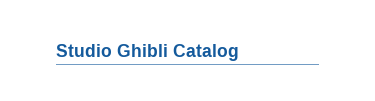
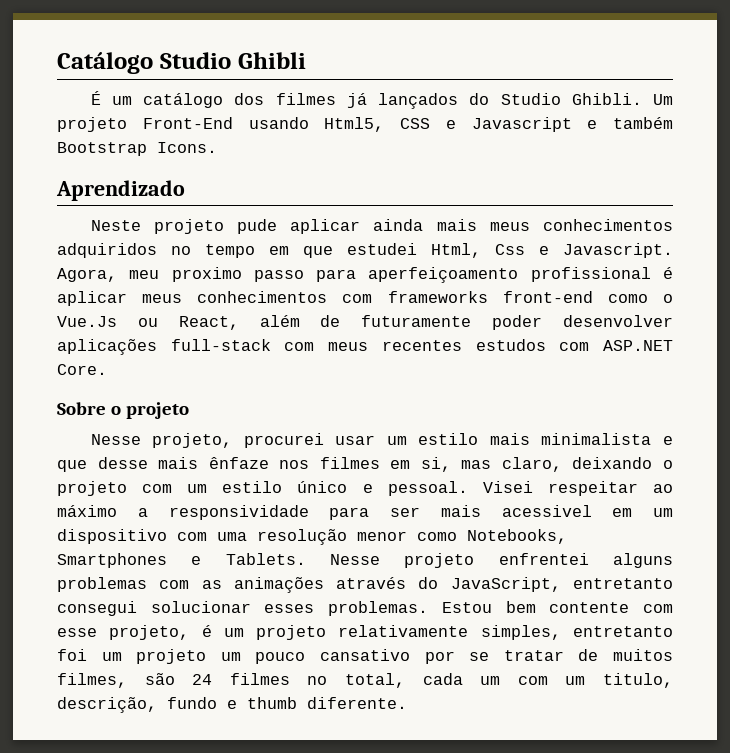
- Studio Ghibli Catalog
+ Catálogo Studio Ghibli
+ É um catálogo dos filmes já lançados do Studio Ghibli. Um projeto Front-End usando Html5, CSS e Javascript e também Bootstrap Icons.
+ Aprendizado
+ Neste projeto pude aplicar ainda mais meus conhecimentos adquiridos no tempo em que estudei Html, Css e Javascript. Agora, meu proximo passo para aperfeiçoamento profissional é aplicar meus conhecimentos com frameworks front-end como o Vue.Js ou React, além de futuramente poder desenvolver aplicações full-stack com meus recentes estudos com ASP.NET Core.
+ Sobre o projeto
+ Nesse projeto, procurei usar um estilo mais minimalista e que desse mais ênfaze nos filmes em si, mas claro, deixando o projeto com um estilo único e pessoal. Visei respeitar ao máximo a responsividade para ser mais acessivel em um dispositivo com uma resolução menor como Notebooks, Smartphones e Tablets. Nesse projeto enfrentei alguns problemas com as animações através do JavaScript, entretanto consegui solucionar esses problemas. Estou bem contente com esse projeto, é um projeto relativamente simples, entretanto foi um projeto um pouco cansativo por se tratar de muitos filmes, são 24 filmes no total, cada um com um titulo, descrição, fundo e thumb diferente.

